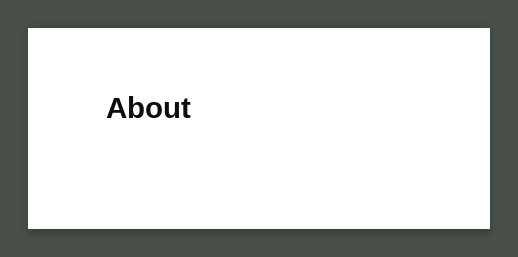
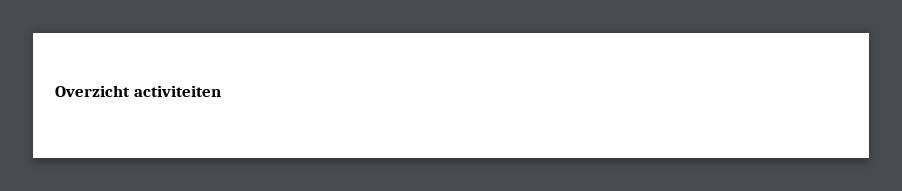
- About
+ Overzicht activiteiten

